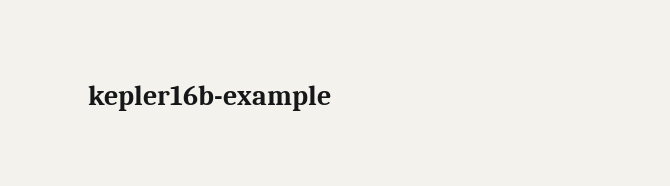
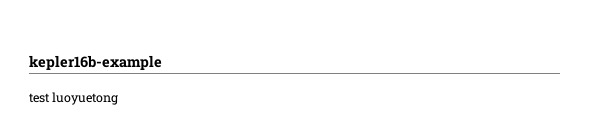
+ test luoyuetong

